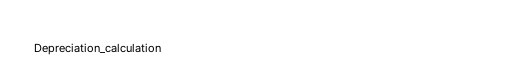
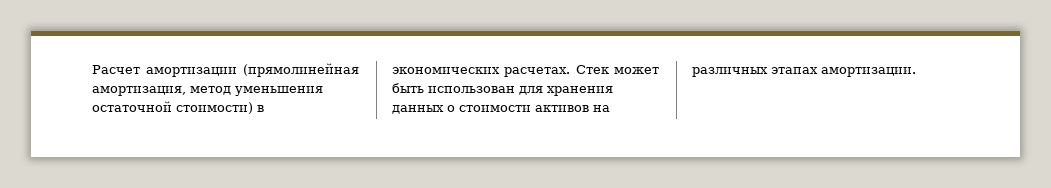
- Depreciation_calculation
+ Расчет амортизации (прямолинейная амортизация, метод уменьшения остаточной стоимости) в экономических расчетах. Стек может быть использован для хранения данных о стоимости активов на различных этапах амортизации.

